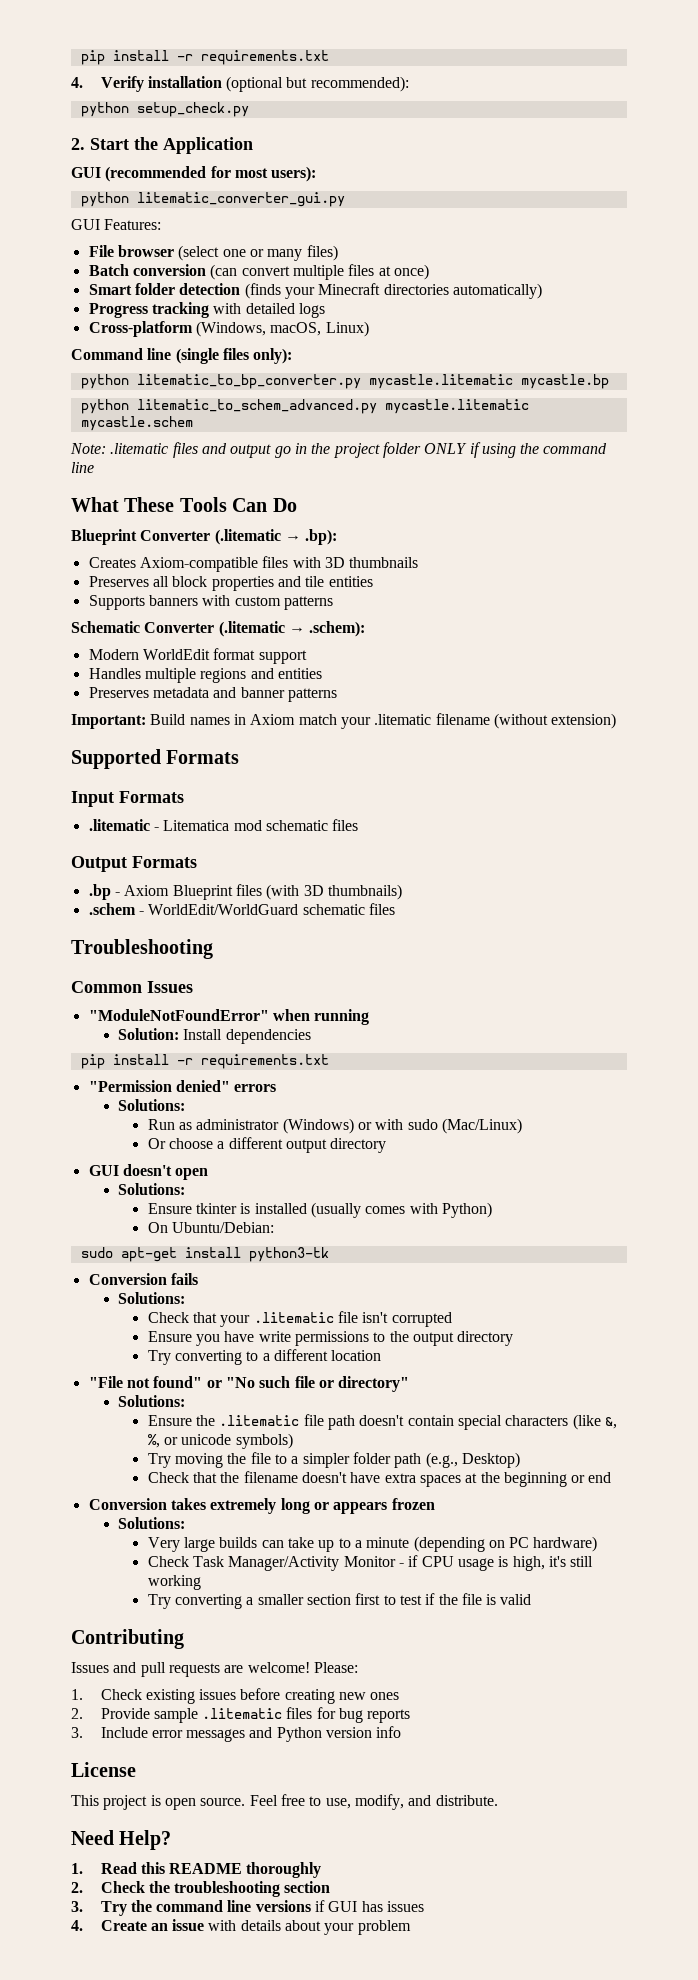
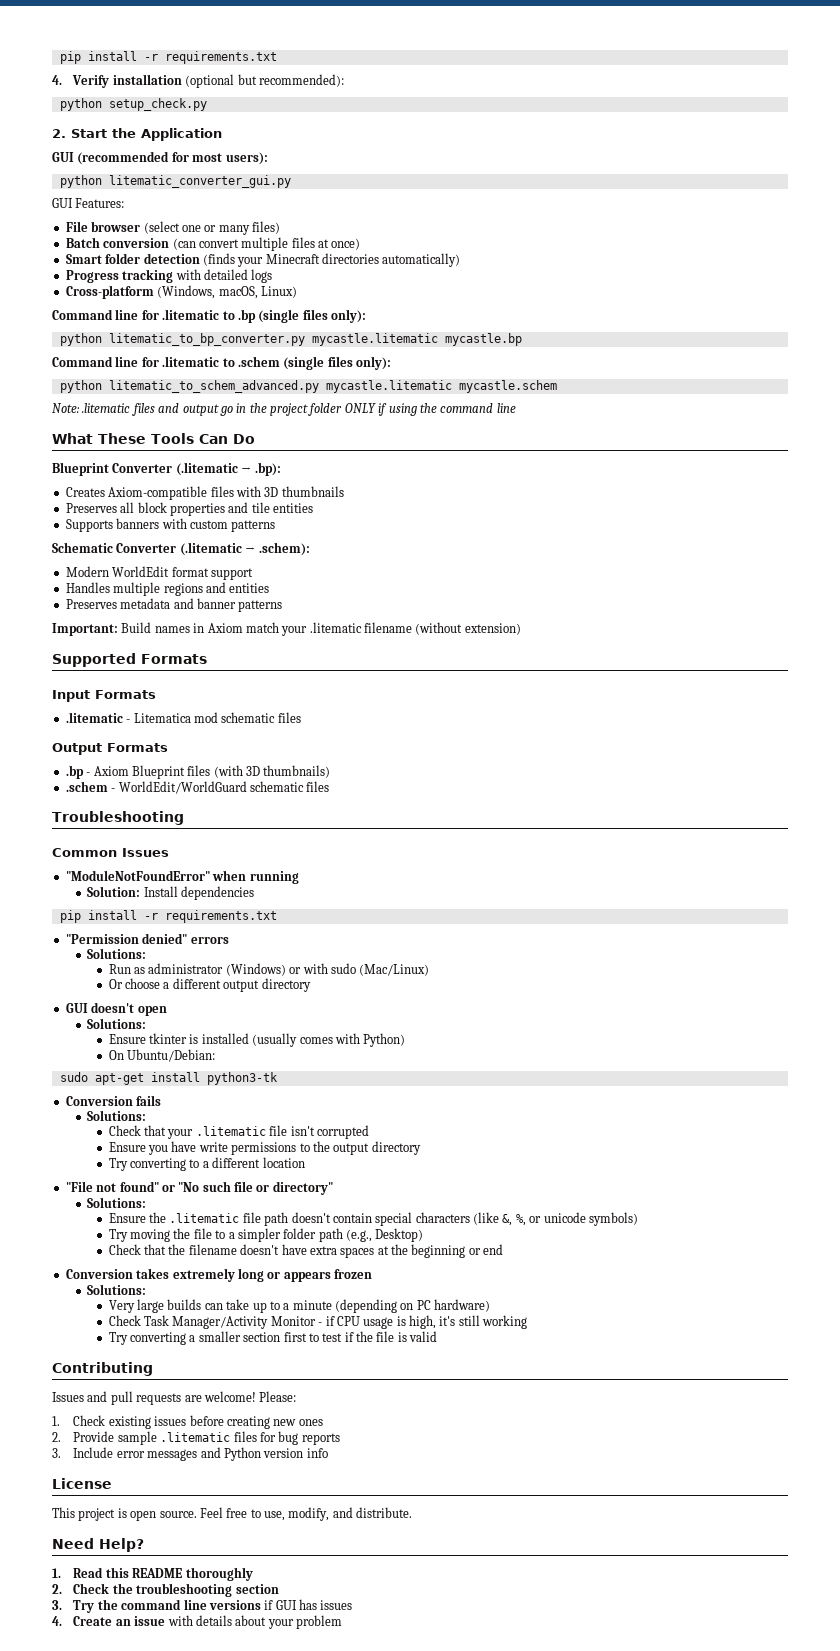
- Command line (single files only):
+ Command line for .litematic to .bp (single files only):
+ Command line for .litematic to .schem (single files only):

